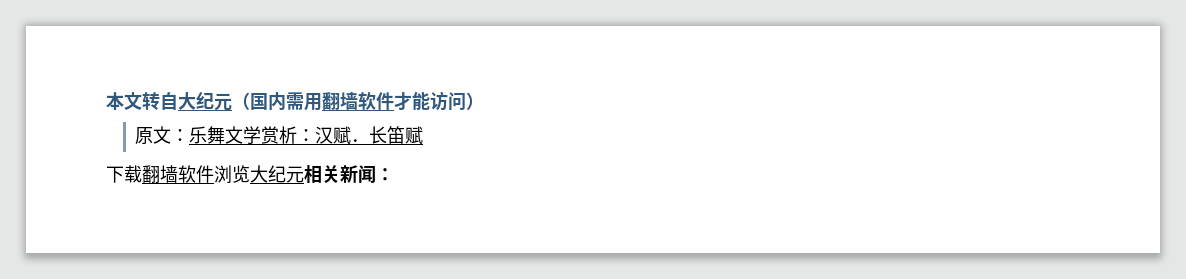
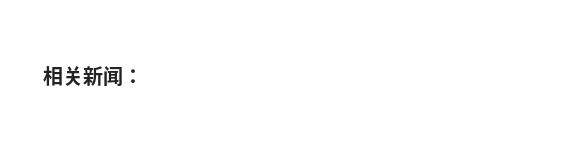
- 本文转自大纪元（国内需用翻墙软件才能访问）
- 原文：乐舞文学赏析：汉赋．长笛赋
- 下载翻墙软件浏览大纪元相关新闻：
+ 相关新闻：

